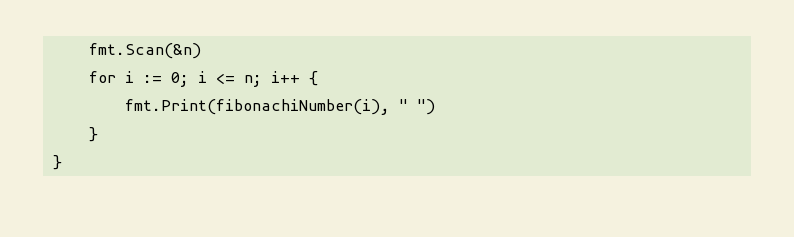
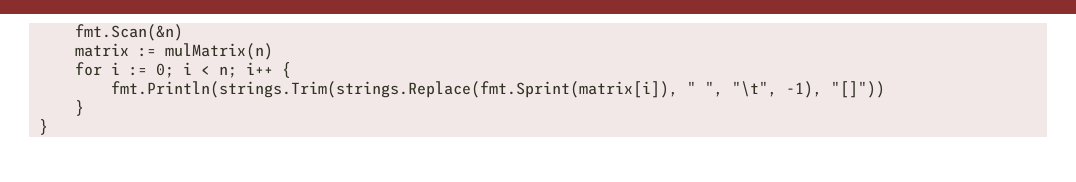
+ matrix := mulMatrix(n)
- for i := 0; i <= n; i++ {
+ for i := 0; i < n; i++ {
- fmt.Print(fibonachiNumber(i), " ")
+ fmt.Println(strings.Trim(strings.Replace(fmt.Sprint(matrix[i]), " ", "\t", -1), "[]"))

